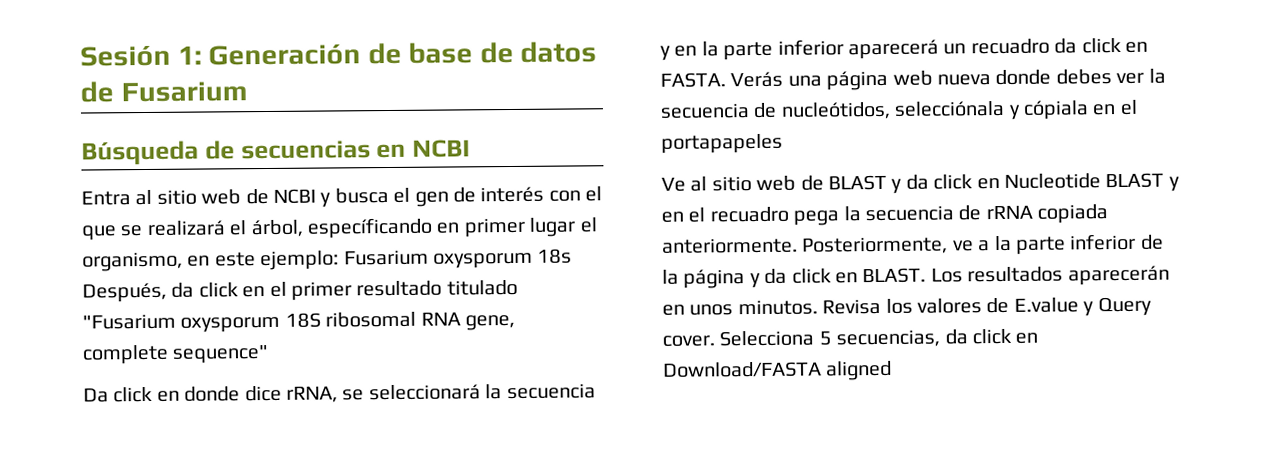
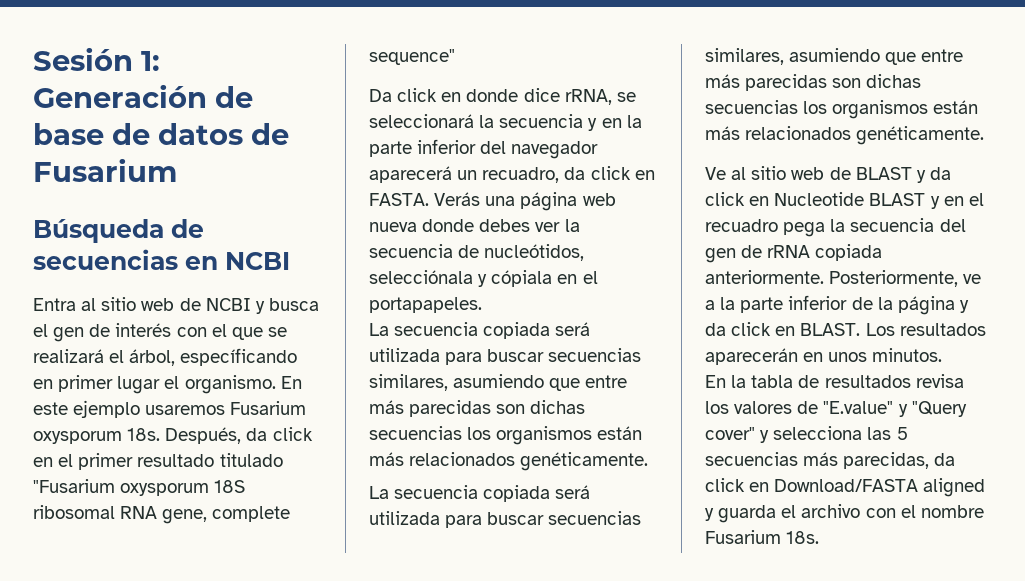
- Entra al sitio web de NCBI y busca el gen de interés con el que se realizará el árbol, específicando en primer lugar el organismo, en este ejemplo: Fusarium oxysporum 18s Después, da click en el primer resultado titulado "Fusarium oxysporum 18S ribosomal RNA gene, complete sequence"
+ Entra al sitio web de NCBI y busca el gen de interés con el que se realizará el árbol, específicando en primer lugar el organismo. En este ejemplo usaremos Fusarium oxysporum 18s. Después, da click en el primer resultado titulado "Fusarium oxysporum 18S ribosomal RNA gene, complete sequence"
- Da click en donde dice rRNA, se seleccionará la secuencia y en la parte inferior aparecerá un recuadro da click en FASTA.
+ Da click en donde dice rRNA, se seleccionará la secuencia y en la parte inferior del navegador aparecerá un recuadro, da click en FASTA.
- Verás una página web nueva donde debes ver la secuencia de nucleótidos, selecciónala y cópiala en el portapapeles
+ Verás una página web nueva donde debes ver la secuencia de nucleótidos, selecciónala y cópiala en el portapapeles.
+ La secuencia copiada será utilizada para buscar secuencias similares, asumiendo que entre más parecidas son dichas secuencias los organismos están más relacionados genéticamente.
+ La secuencia copiada será utilizada para buscar secuencias similares, asumiendo que entre más parecidas son dichas secuencias los organismos están más relacionados genéticamente.
- Ve al sitio web de BLAST y da click en Nucleotide BLAST y en el recuadro pega la secuencia de rRNA copiada anteriormente.
+ Ve al sitio web de BLAST y da click en Nucleotide BLAST y en el recuadro pega la secuencia del gen de rRNA copiada anteriormente.
- Los resultados aparecerán en unos minutos. Revisa los valores de E.value y Query cover. Selecciona 5 secuencias, da click en Download/FASTA aligned
+ Los resultados aparecerán en unos minutos.
+ En la tabla de resultados revisa los valores de "E.value" y "Query cover" y selecciona las 5 secuencias más parecidas, da click en Download/FASTA aligned y guarda el archivo con el nombre Fusarium 18s.

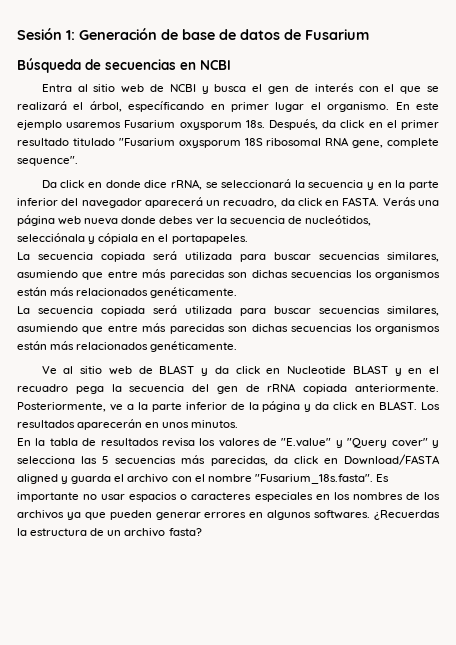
- Después, da click en el primer resultado titulado "Fusarium oxysporum 18S ribosomal RNA gene, complete sequence"
+ Después, da click en el primer resultado titulado "Fusarium oxysporum 18S ribosomal RNA gene, complete sequence".
- En la tabla de resultados revisa los valores de "E.value" y "Query cover" y selecciona las 5 secuencias más parecidas, da click en Download/FASTA aligned y guarda el archivo con el nombre Fusarium 18s.
+ En la tabla de resultados revisa los valores de "E.value" y "Query cover" y selecciona las 5 secuencias más parecidas, da click en Download/FASTA aligned y guarda el archivo con el nombre "Fusarium_18s.fasta". Es importante no usar espacios o caracteres especiales en los nombres de los archivos ya que pueden generar errores en algunos softwares. ¿Recuerdas la estructura de un archivo fasta?

